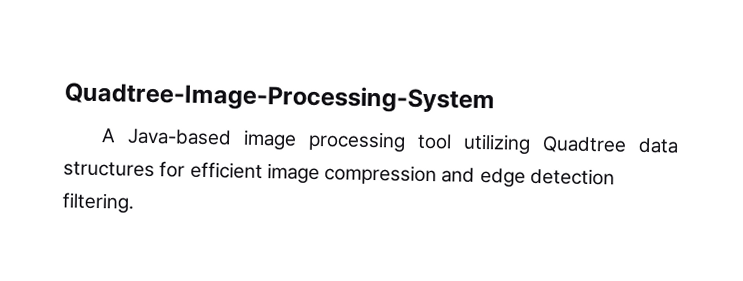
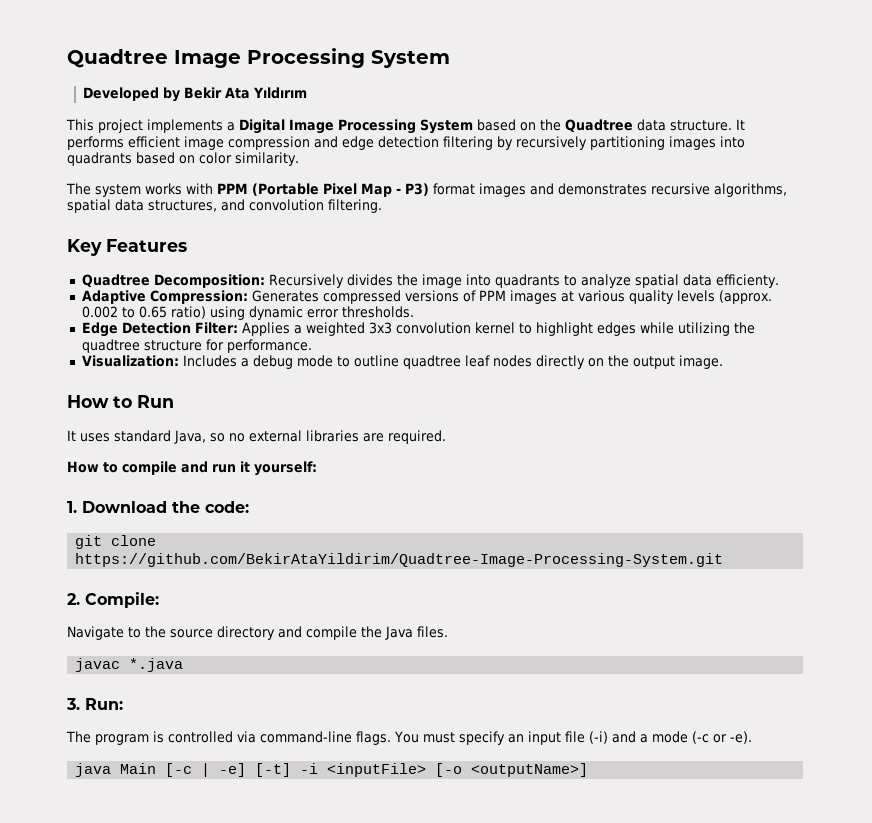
- Quadtree-Image-Processing-System
- A Java-based image processing tool utilizing Quadtree data structures for efficient image compression and edge detection filtering.
+ Quadtree Image Processing System
+ Developed by Bekir Ata Yıldırım
+ This project implements a Digital Image Processing System based on the Quadtree data structure. It performs efficient image compression and edge detection filtering by recursively partitioning images into quadrants based on color similarity.
+ The system works with PPM (Portable Pixel Map - P3) format images and demonstrates recursive algorithms, spatial data structures, and convolution filtering.
+ Key Features
+ Quadtree Decomposition: Recursively divides the image into quadrants to analyze spatial data efficienty.
+ Adaptive Compression: Generates compressed versions of PPM images at various quality levels (approx. 0.002 to 0.65 ratio) using dynamic error thresholds.
+ Edge Detection Filter: Applies a weighted 3x3 convolution kernel to highlight edges while utilizing the quadtree structure for performance.
+ Visualization: Includes a debug mode to outline quadtree leaf nodes directly on the output image.
+ How to Run
+ It uses standard Java, so no external libraries are required.
+ How to compile and run it yourself:
+ 1. Download the code:
+ git clone https://github.com/BekirAtaYildirim/Quadtree-Image-Processing-System.git
+ 2. Compile:
+ Navigate to the source directory and compile the Java files.
+ javac *.java
+ 3. Run:
+ The program is controlled via command-line flags. You must specify an input file (-i) and a mode (-c or -e).
+ java Main [-c | -e] [-t] -i <inputFile> [-o <outputName>]

